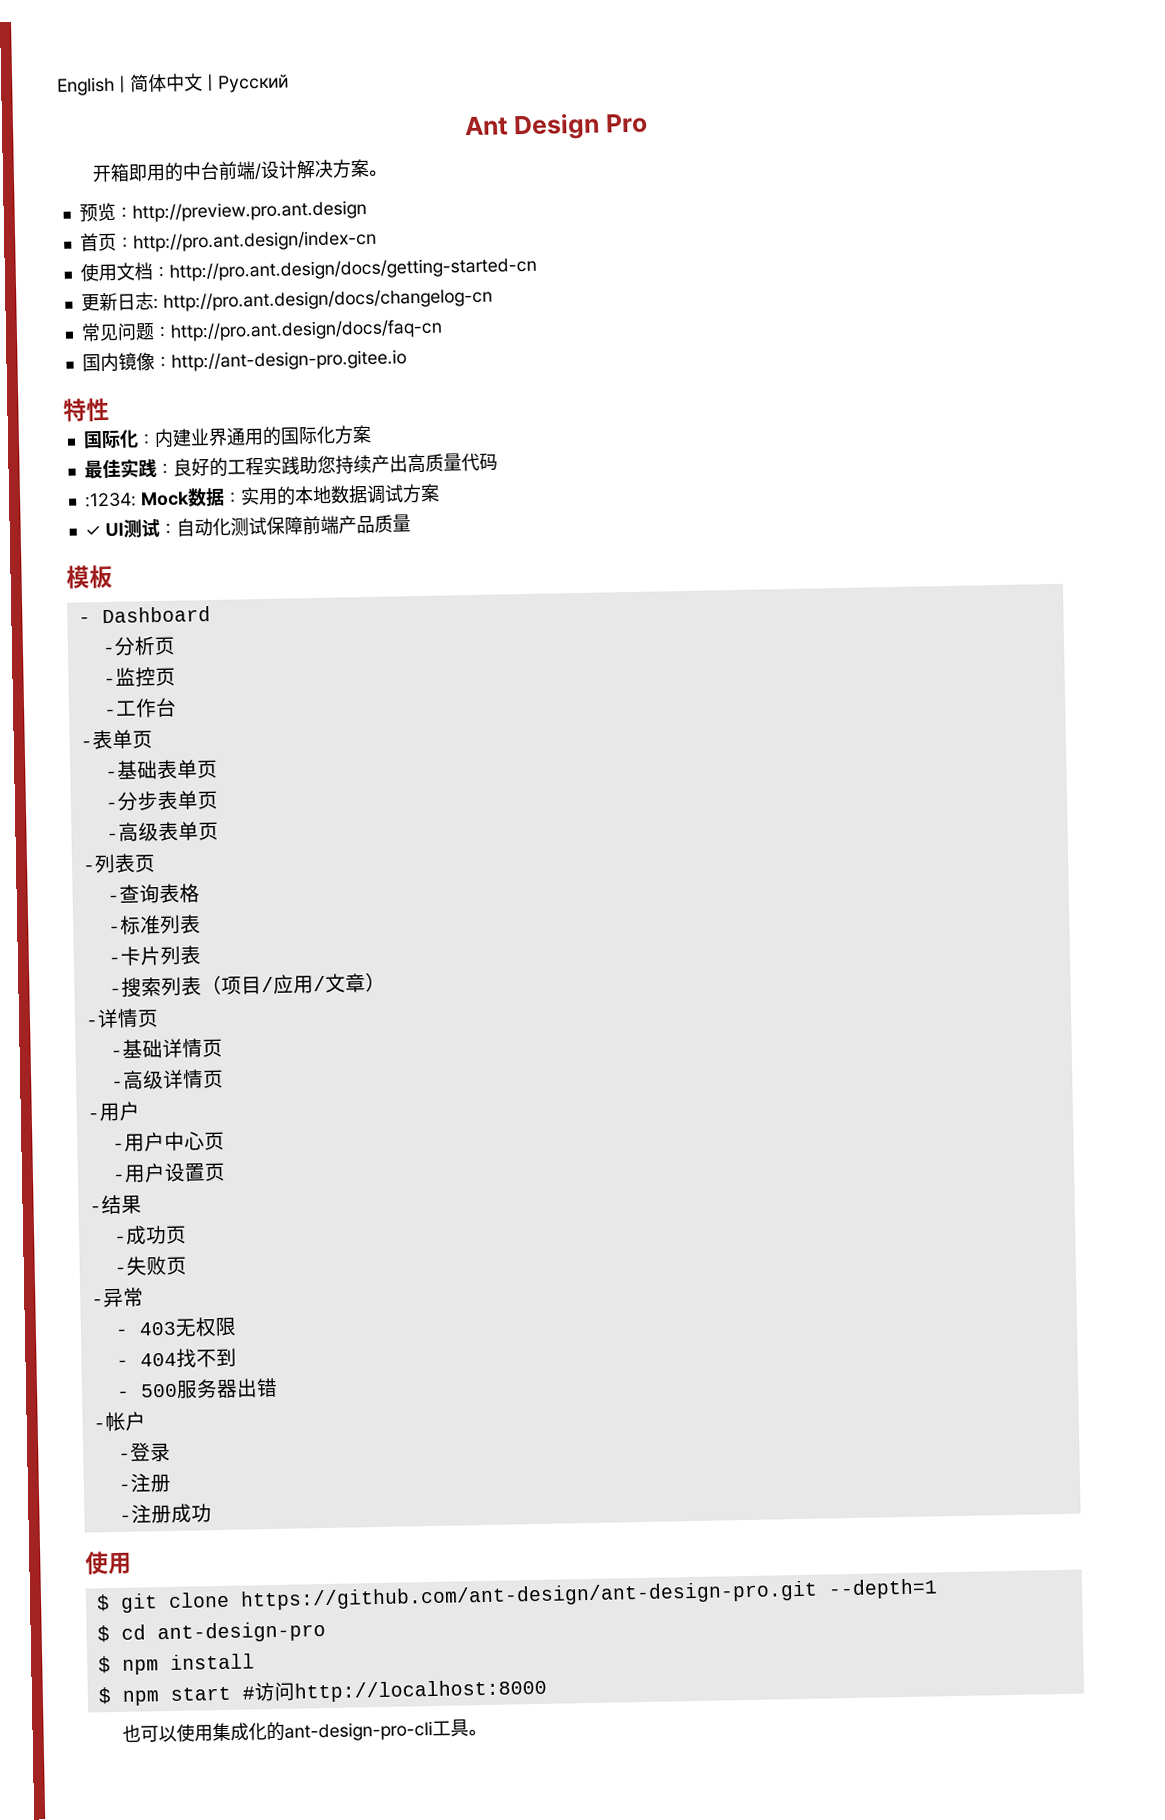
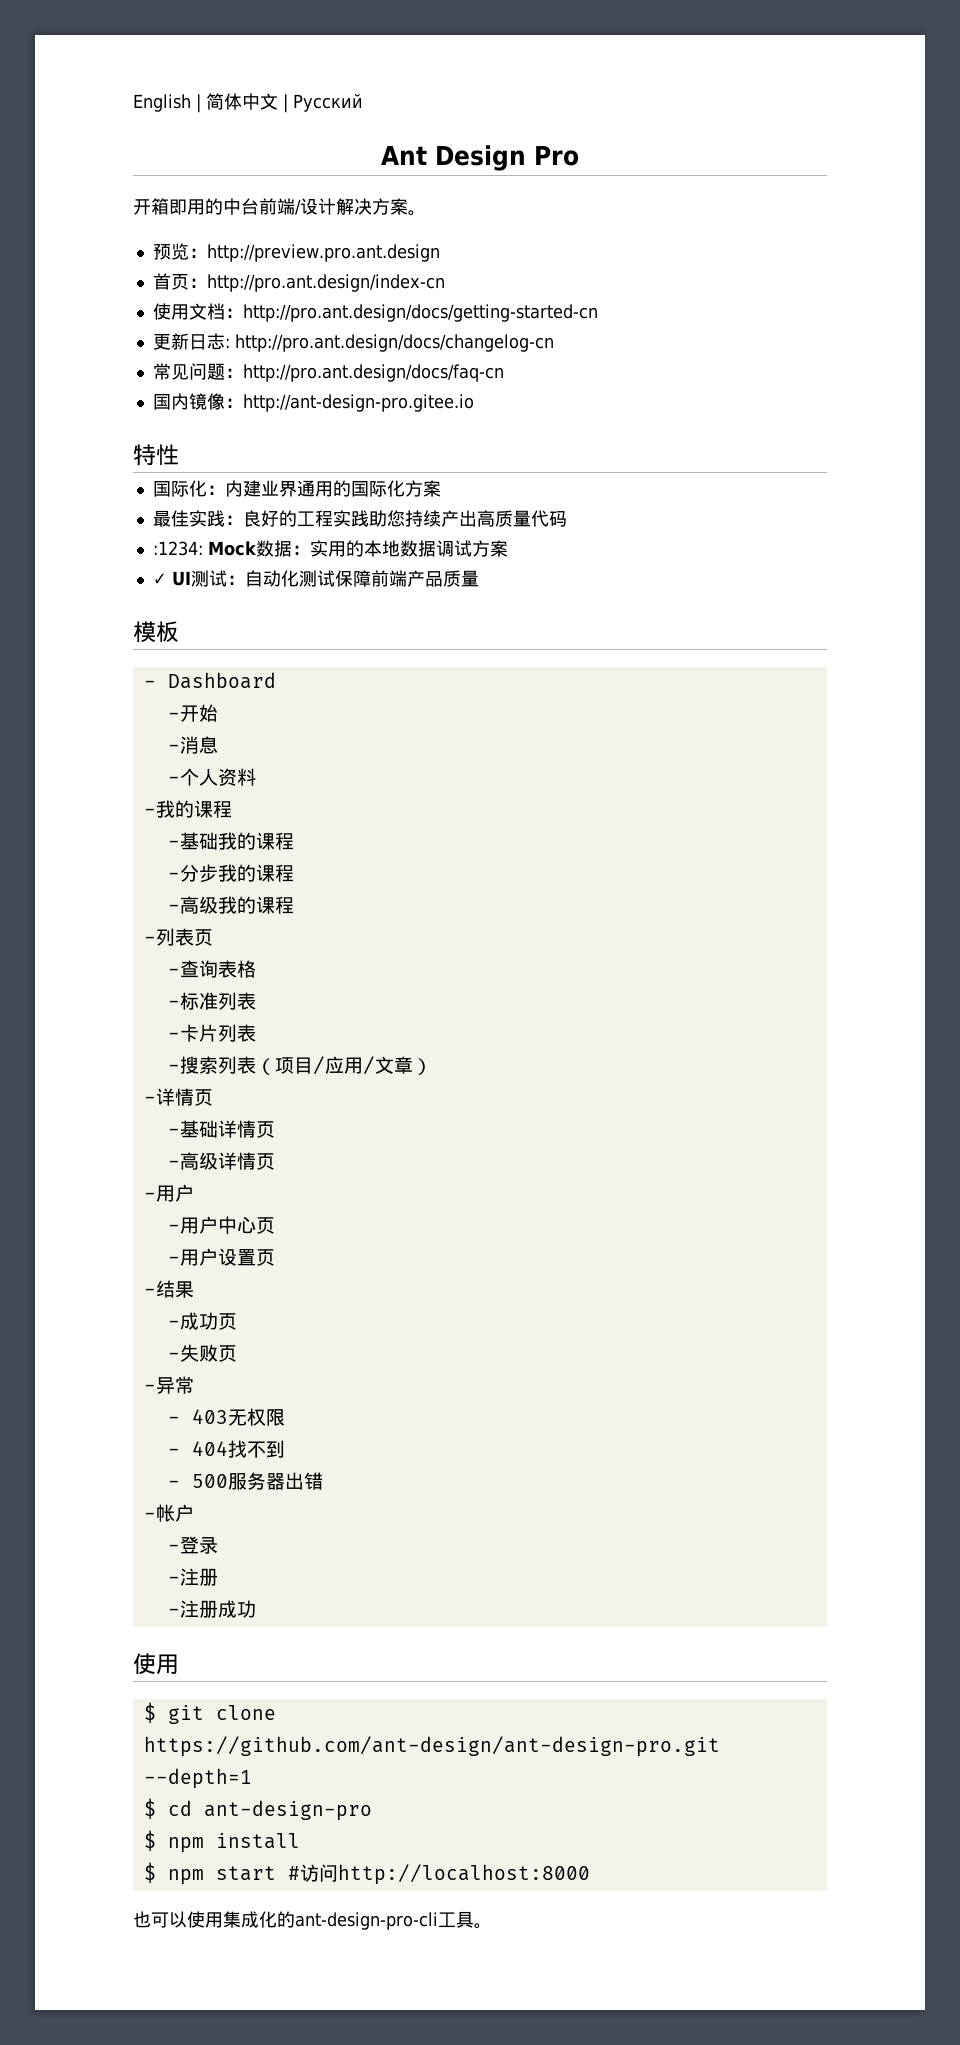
- -分析页
- -监控页
- -工作台
- -表单页
- -基础表单页
+ -开始
+ -消息
+ -个人资料
+ -我的课程
+ -基础我的课程
- -分步表单页
- -高级表单页
+ -分步我的课程
+ -高级我的课程

